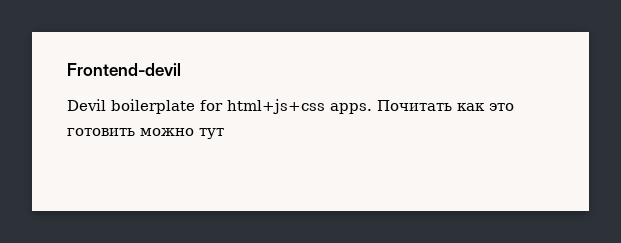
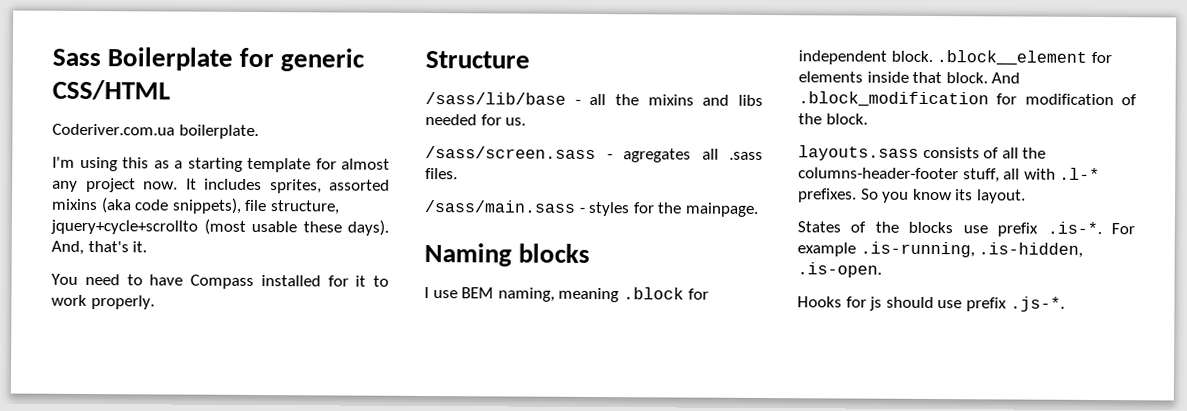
- Frontend-devil
- Devil boilerplate for html+js+css apps. Почитать как это готовить можно тут
+ Sass Boilerplate for generic CSS/HTML
+ Coderiver.com.ua boilerplate.
+ I'm using this as a starting template for almost any project now. It includes sprites, assorted mixins (aka code snippets), file structure, jquery+cycle+scrollto (most usable these days). And, that's it.
+ You need to have Compass installed for it to work properly.
+ Structure
+ /sass/lib/base - all the mixins and libs needed for us.
+ /sass/screen.sass - agregates all .sass files.
+ /sass/main.sass - styles for the mainpage.
+ Naming blocks
+ I use BEM naming, meaning .block for independent block. .block__element for elements inside that block. And .block_modification for modification of the block.
+ layouts.sass consists of all the columns-header-footer stuff, all with .l-* prefixes. So you know its layout.
+ States of the blocks use prefix .is-*. For example .is-running, .is-hidden, .is-open.
+ Hooks for js should use prefix .js-*.

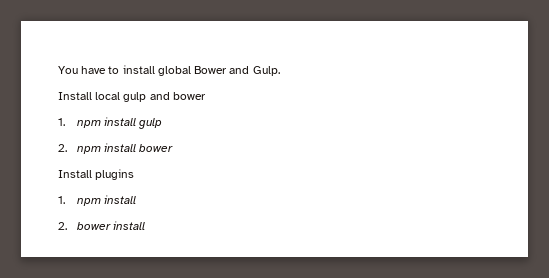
- Sass Boilerplate for generic CSS/HTML
- Coderiver.com.ua boilerplate.
- I'm using this as a starting template for almost any project now. It includes sprites, assorted mixins (aka code snippets), file structure, jquery+cycle+scrollto (most usable these days). And, that's it.
- You need to have Compass installed for it to work properly.
- Structure
- /sass/lib/base - all the mixins and libs needed for us.
- /sass/screen.sass - agregates all .sass files.
- /sass/main.sass - styles for the mainpage.
- Naming blocks
- I use BEM naming, meaning .block for independent block. .block__element for elements inside that block. And .block_modification for modification of the block.
- layouts.sass consists of all the columns-header-footer stuff, all with .l-* prefixes. So you know its layout.
- States of the blocks use prefix .is-*. For example .is-running, .is-hidden, .is-open.
- Hooks for js should use prefix .js-*.
+ You have to install global Bower and Gulp.
+ Install local gulp and bower
+ 1. npm install gulp
+ 2. npm install bower
+ Install plugins
+ 1. npm install
+ 2. bower install

